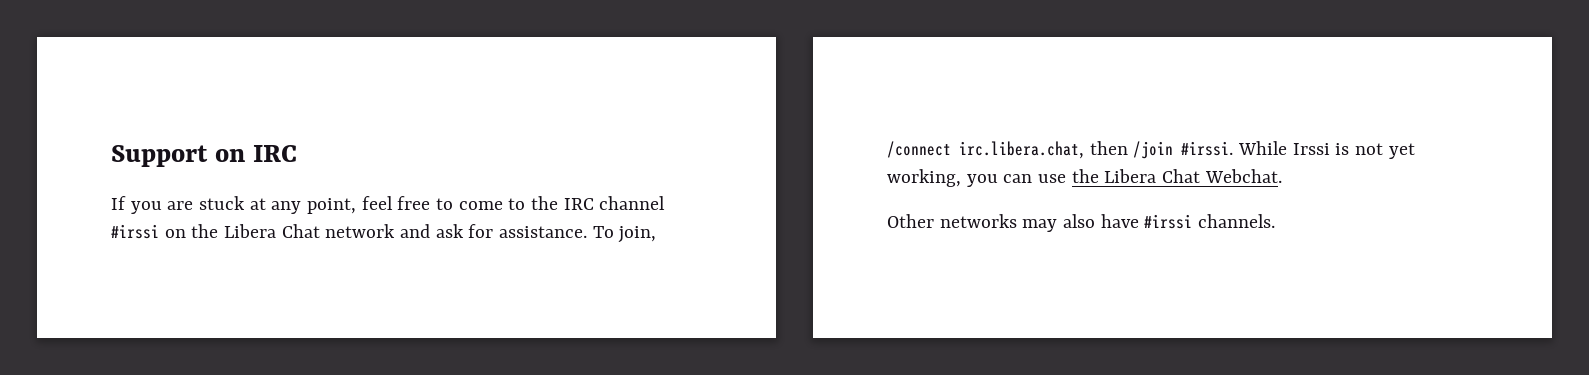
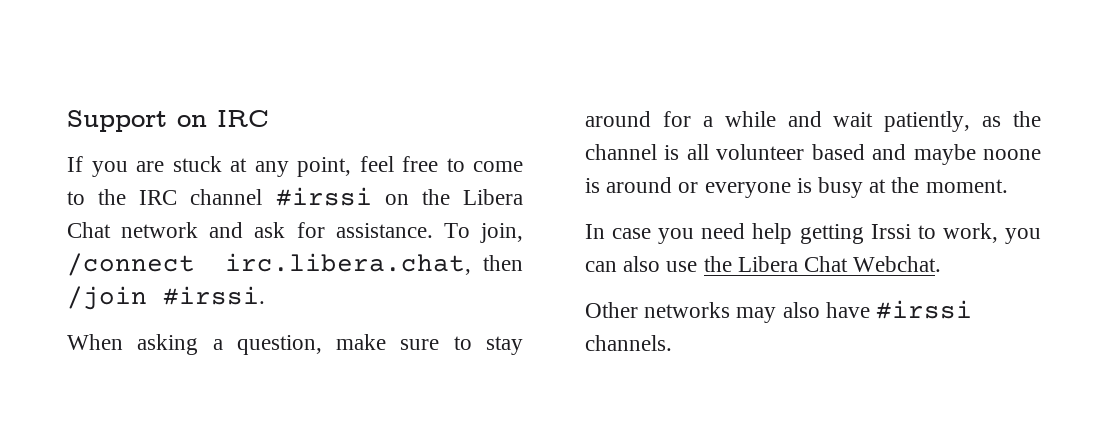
- To join, /connect irc.libera.chat, then /join #irssi. While Irssi is not yet working, you can use the Libera Chat Webchat.
+ To join, /connect irc.libera.chat, then /join #irssi.
+ When asking a question, make sure to stay around for a while and wait patiently, as the channel is all volunteer based and maybe noone is around or everyone is busy at the moment.
+ In case you need help getting Irssi to work, you can also use the Libera Chat Webchat.

